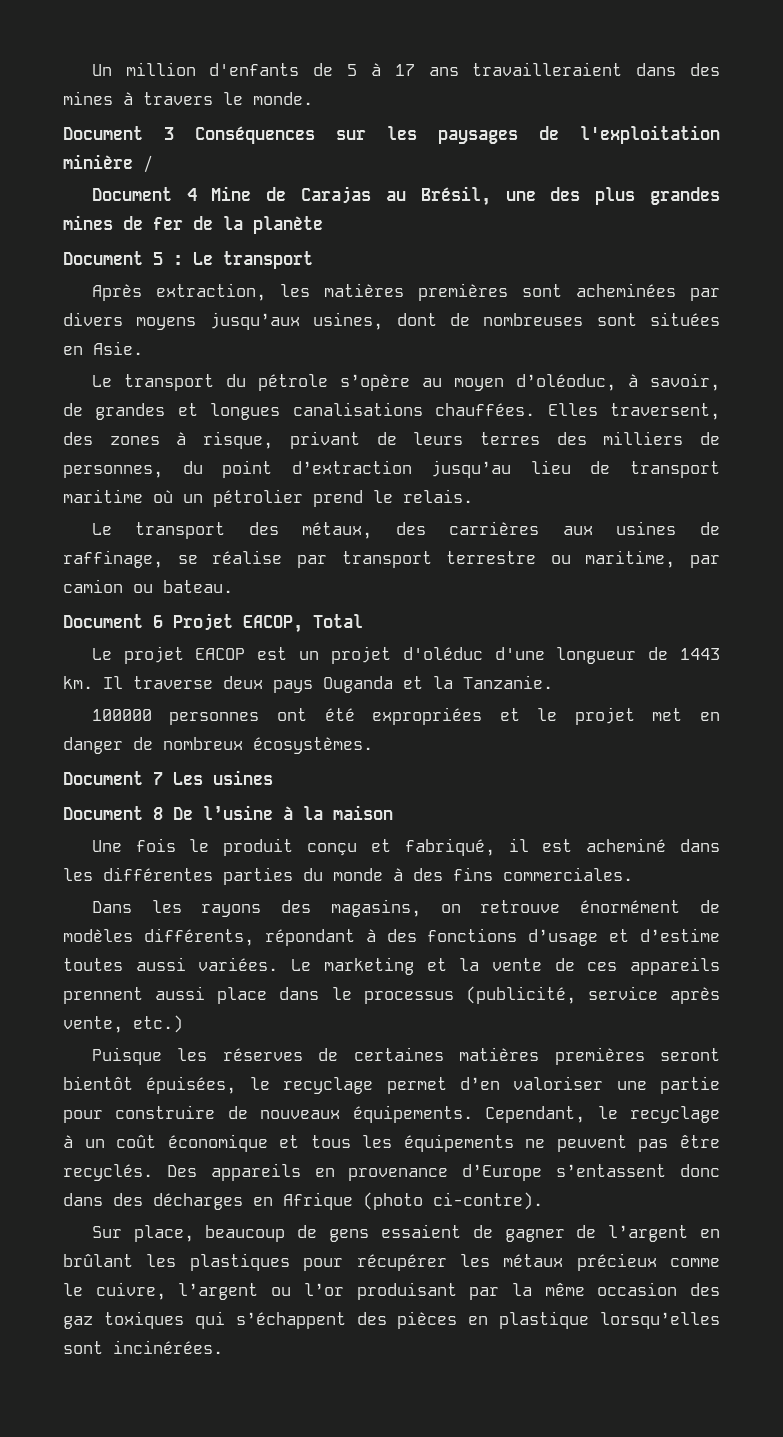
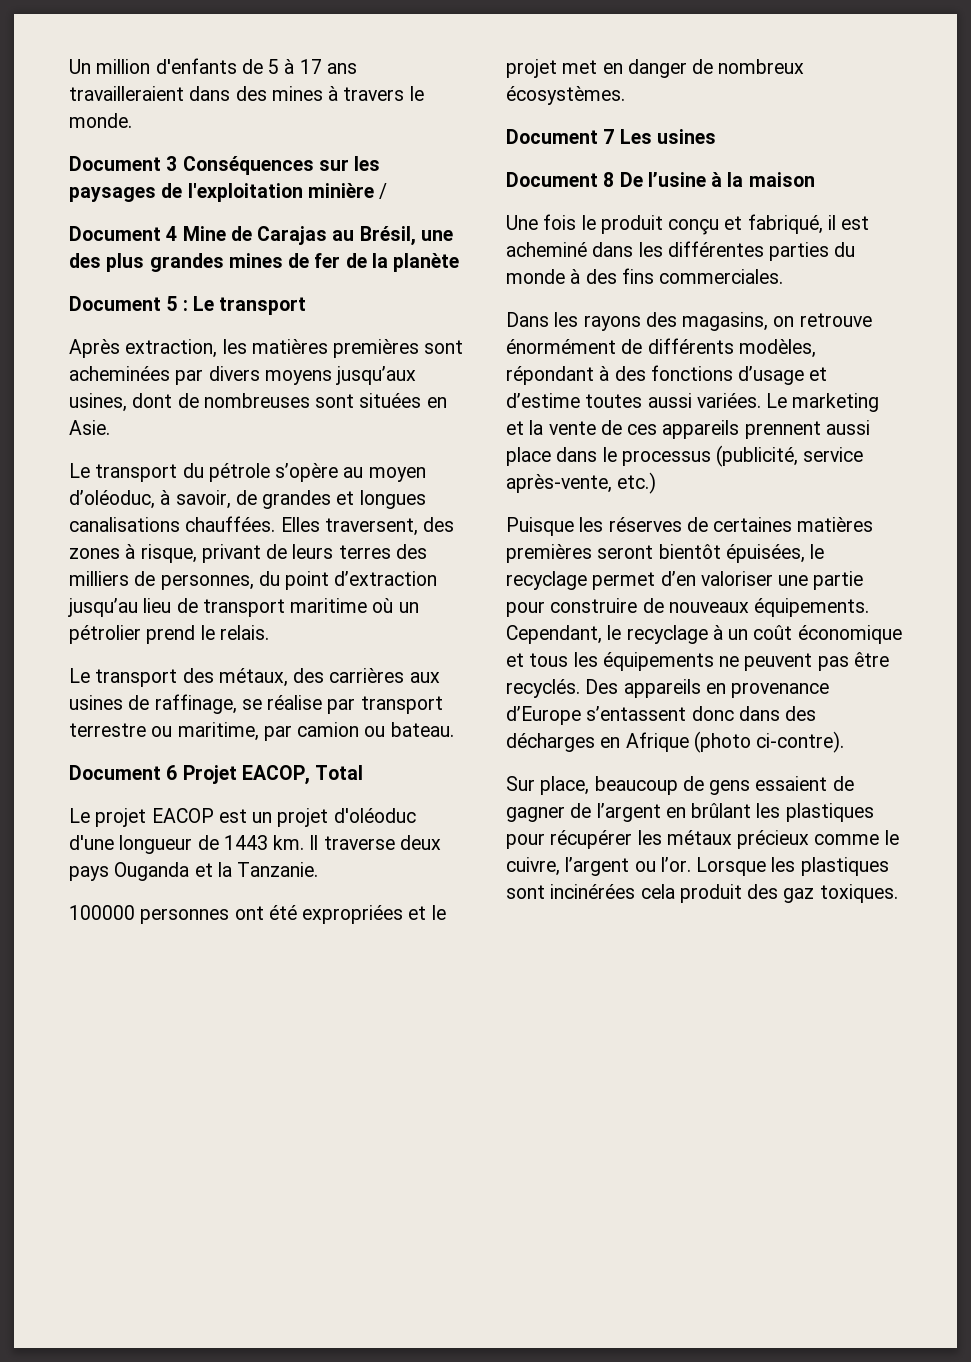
- Le projet EACOP est un projet d'oléduc d'une longueur de 1443 km.
+ Le projet EACOP est un projet d'oléoduc d'une longueur de 1443 km.
- Dans les rayons des magasins, on retrouve énormément de modèles différents, répondant à des fonctions d’usage et d’estime toutes aussi variées.
+ Dans les rayons des magasins, on retrouve énormément de différents modèles, répondant à des fonctions d’usage et d’estime toutes aussi variées.
- Le marketing et la vente de ces appareils prennent aussi place dans le processus (publicité, service après vente, etc.)
+ Le marketing et la vente de ces appareils prennent aussi place dans le processus (publicité, service après-vente, etc.)
- Sur place, beaucoup de gens essaient de gagner de l’argent en brûlant les plastiques pour récupérer les métaux précieux comme le cuivre, l’argent ou l’or produisant par la même occasion des gaz toxiques qui s’échappent des pièces en plastique lorsqu’elles sont incinérées.
+ Sur place, beaucoup de gens essaient de gagner de l’argent en brûlant les plastiques pour récupérer les métaux précieux comme le cuivre, l’argent ou l’or. Lorsque les plastiques sont incinérées cela produit des gaz toxiques.

